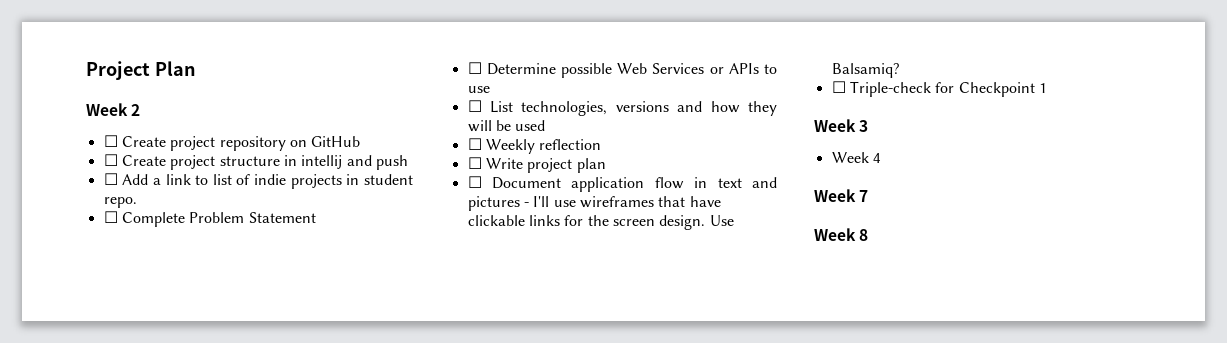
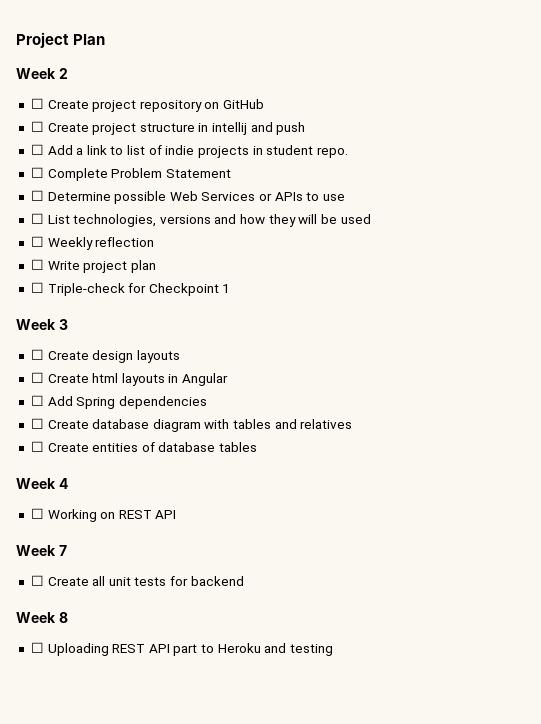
- ☐ Document application flow in text and pictures - I'll use wireframes that have clickable links for the screen design. Use Balsamiq?
+ ☐ Create design layouts
+ ☐ Create html layouts in Angular
+ ☐ Add Spring dependencies
+ ☐ Create database diagram with tables and relatives
+ ☐ Create entities of database tables
  Week 4
+ ☐ Working on REST API
  Week 7
+ ☐ Create all unit tests for backend
  Week 8
+ ☐ Uploading REST API part to Heroku and testing

